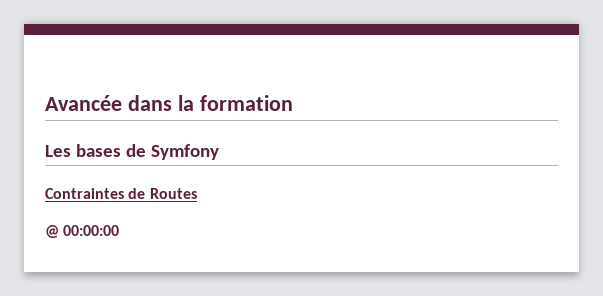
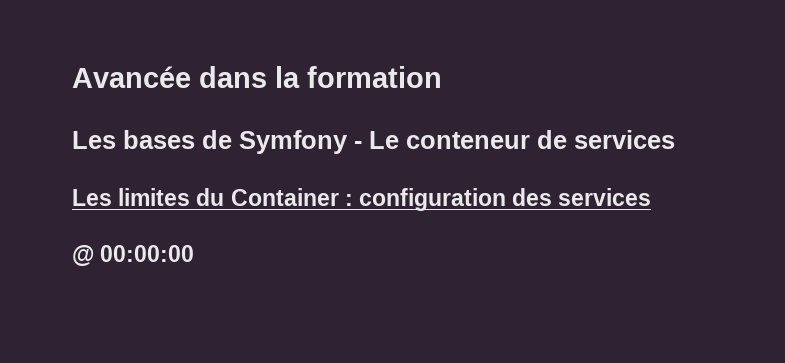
- Les bases de Symfony
- Contraintes de Routes
+ Les bases de Symfony - Le conteneur de services
+ Les limites du Container : configuration des services

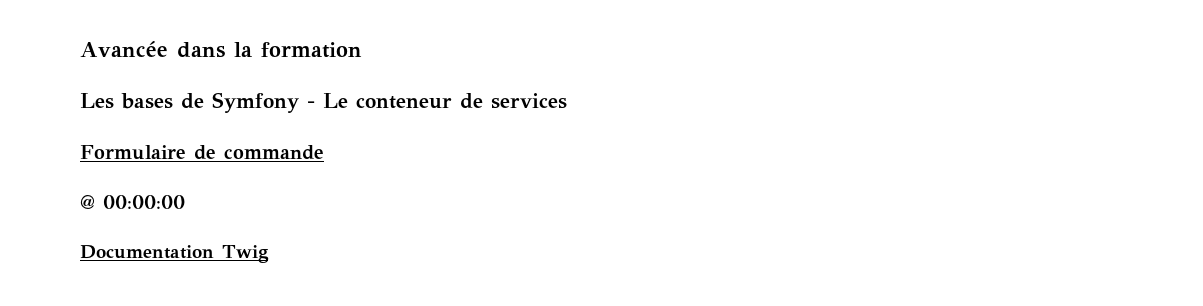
- Les limites du Container : configuration des services
+ Formulaire de commande
+ Documentation Twig

